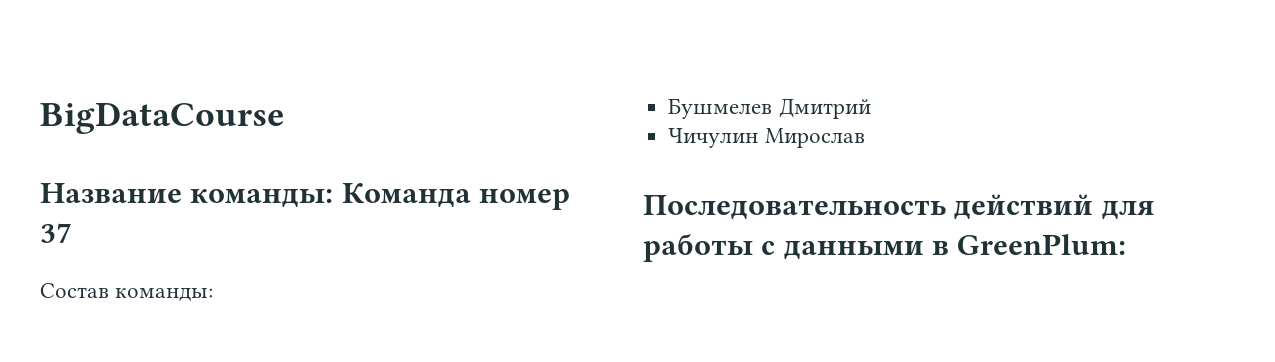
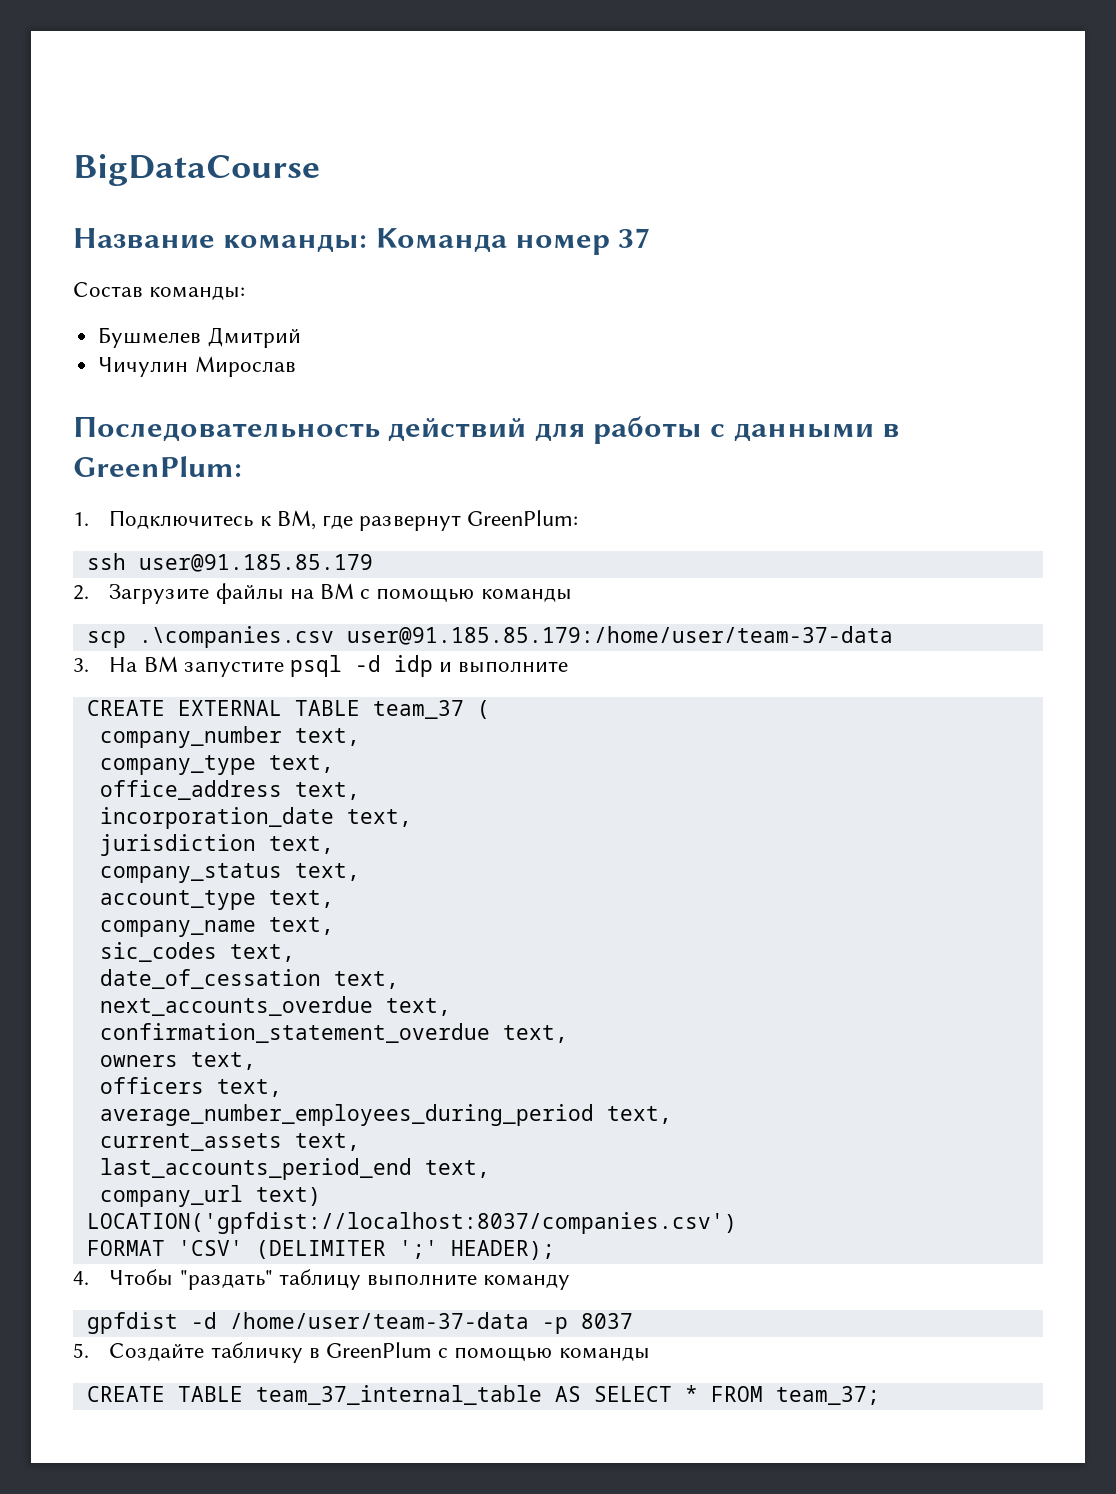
+ 1. Подключитесь к ВМ, где развернут GreenPlum:
+ ssh user@91.185.85.179
+ 2. Загрузите файлы на ВМ с помощью команды
+ scp .\companies.csv user@91.185.85.179:/home/user/team-37-data
+ 3. На ВМ запустите psql -d idp и выполните
+ CREATE EXTERNAL TABLE team_37 (
+ company_number text,
+ company_type text,
+ office_address text,
+ incorporation_date text,
+ jurisdiction text,
+ company_status text,
+ account_type text,
+ company_name text,
+ sic_codes text,
+ date_of_cessation text,
+ next_accounts_overdue text,
+ confirmation_statement_overdue text,
+ owners text,
+ officers text,
+ average_number_employees_during_period text,
+ current_assets text,
+ last_accounts_period_end text,
+ company_url text)
+ LOCATION('gpfdist://localhost:8037/companies.csv')
+ FORMAT 'CSV' (DELIMITER ';' HEADER);
+ 4. Чтобы "раздать" таблицу выполните команду
+ gpfdist -d /home/user/team-37-data -p 8037
+ 5. Создайте табличку в GreenPlum с помощью команды
+ CREATE TABLE team_37_internal_table AS SELECT * FROM team_37;

